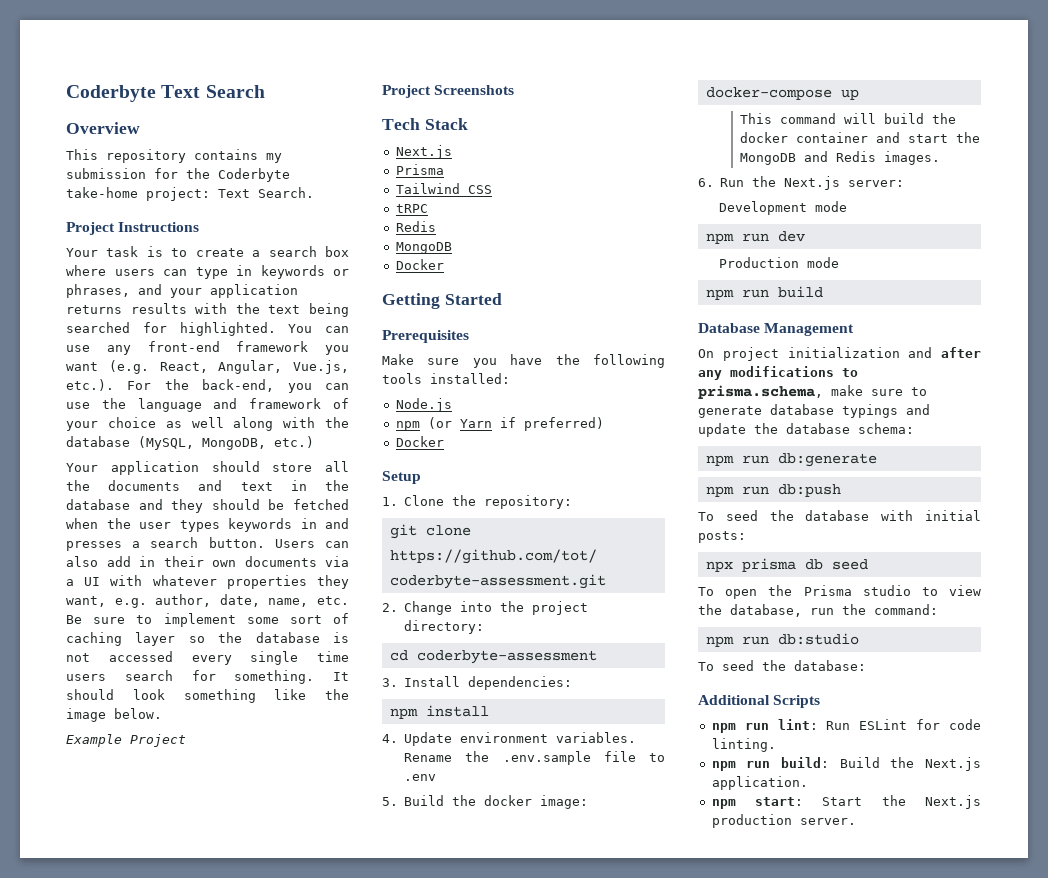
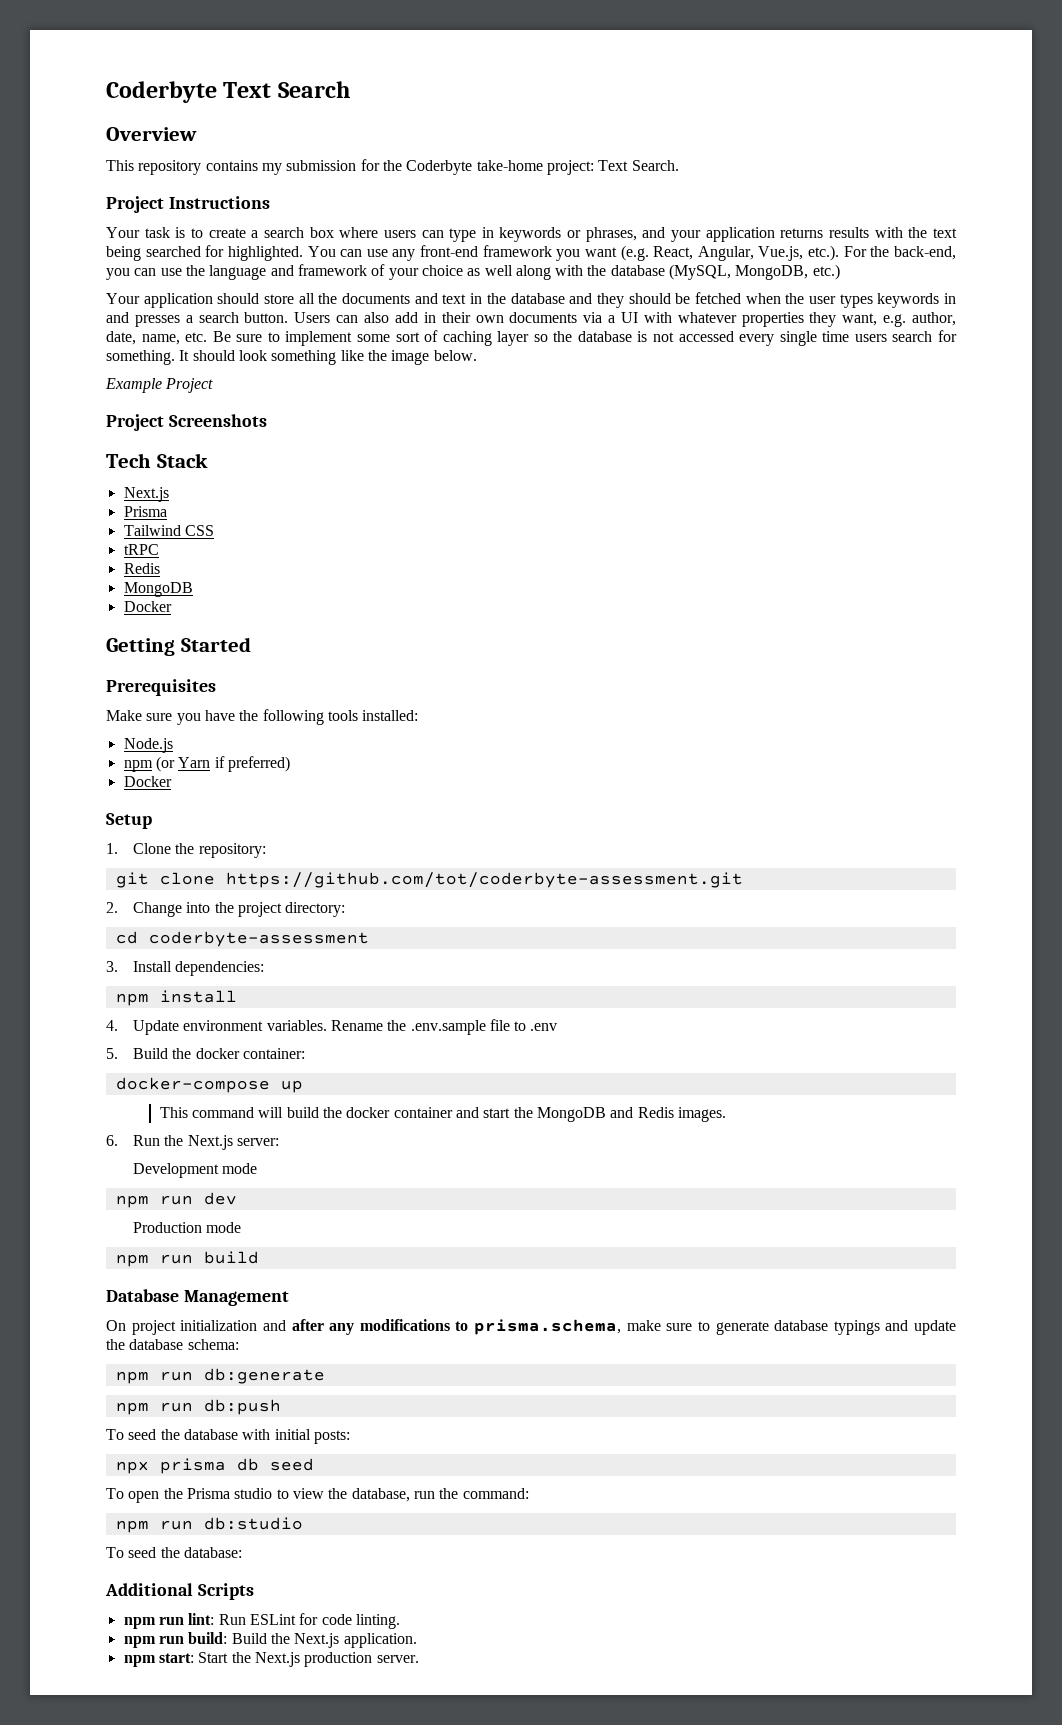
- 5. Build the docker image:
+ 5. Build the docker container:

